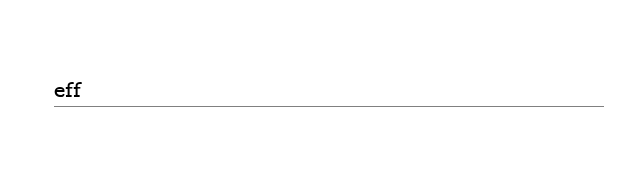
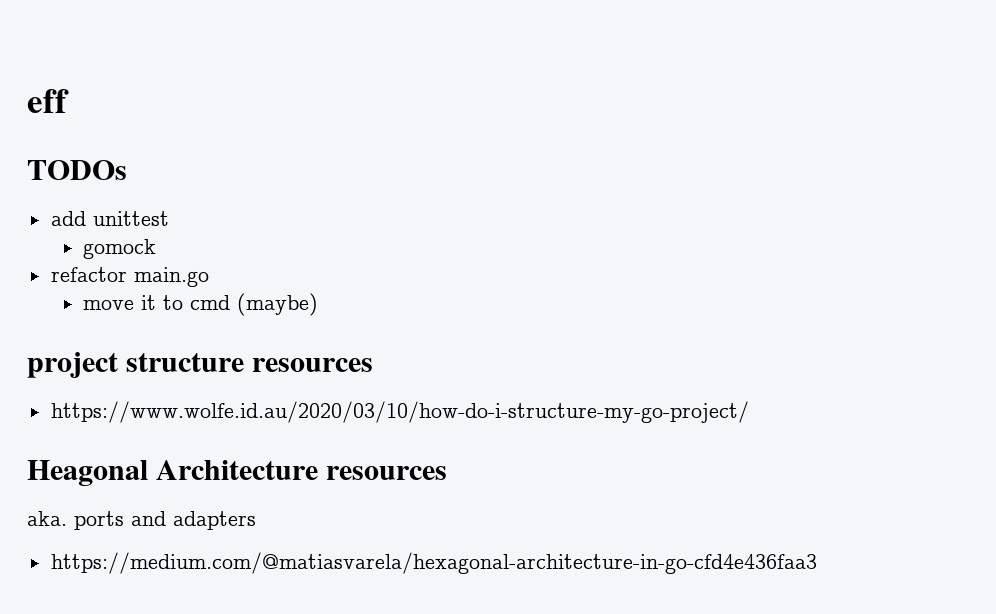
+ TODOs
+ add unittest
+ gomock
+ refactor main.go
+ move it to cmd (maybe)
+ project structure resources
+ https://www.wolfe.id.au/2020/03/10/how-do-i-structure-my-go-project/
+ Heagonal Architecture resources
+ aka. ports and adapters
+ https://medium.com/@matiasvarela/hexagonal-architecture-in-go-cfd4e436faa3

